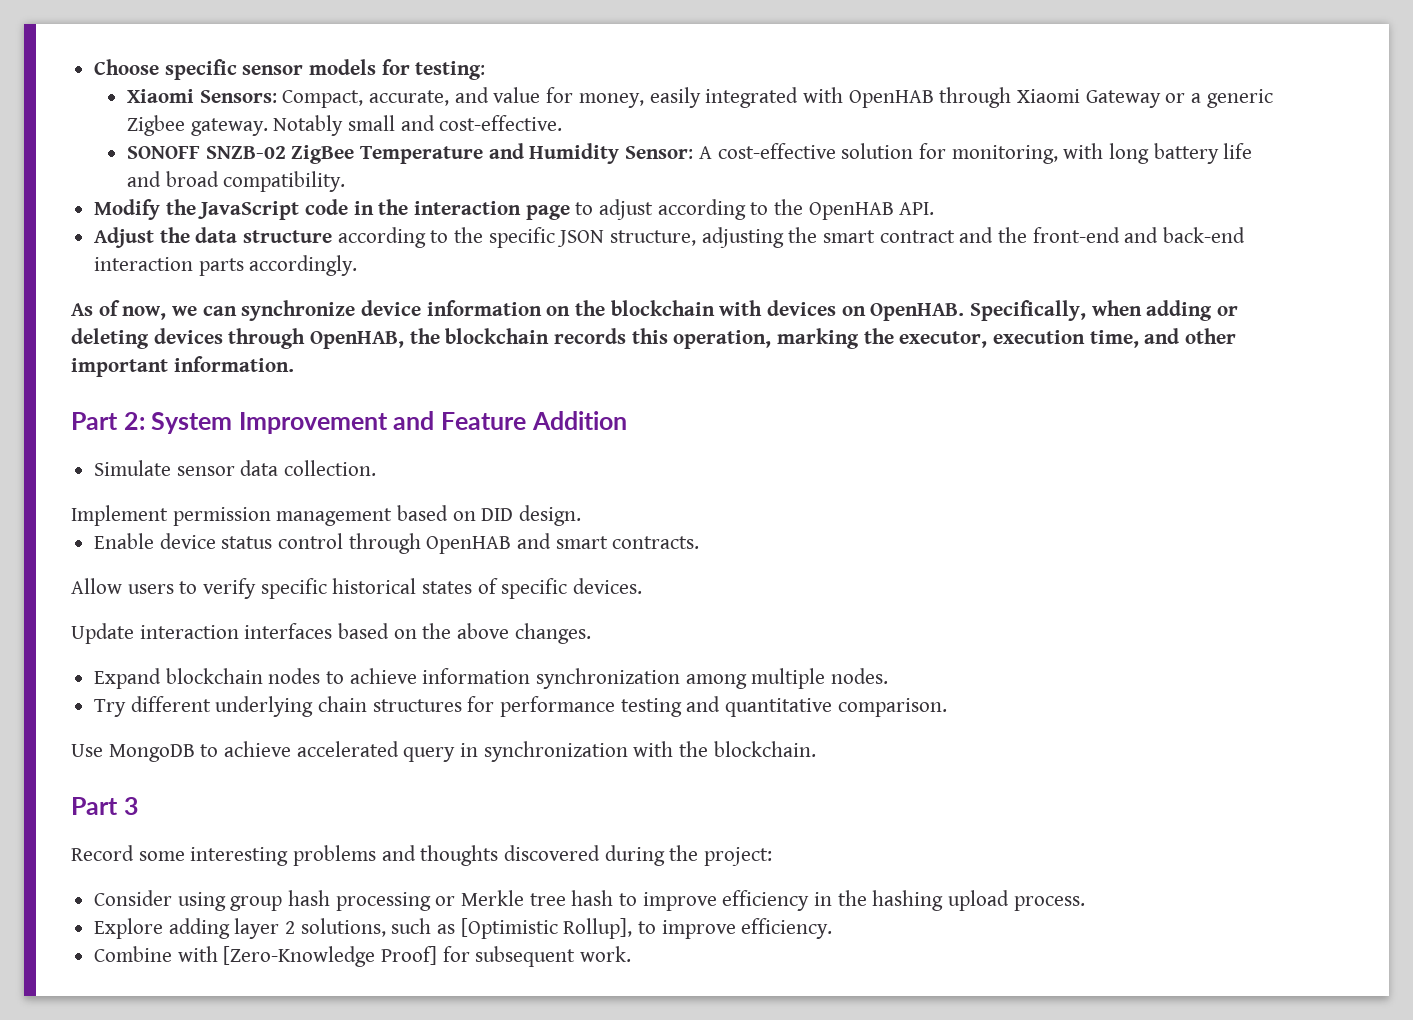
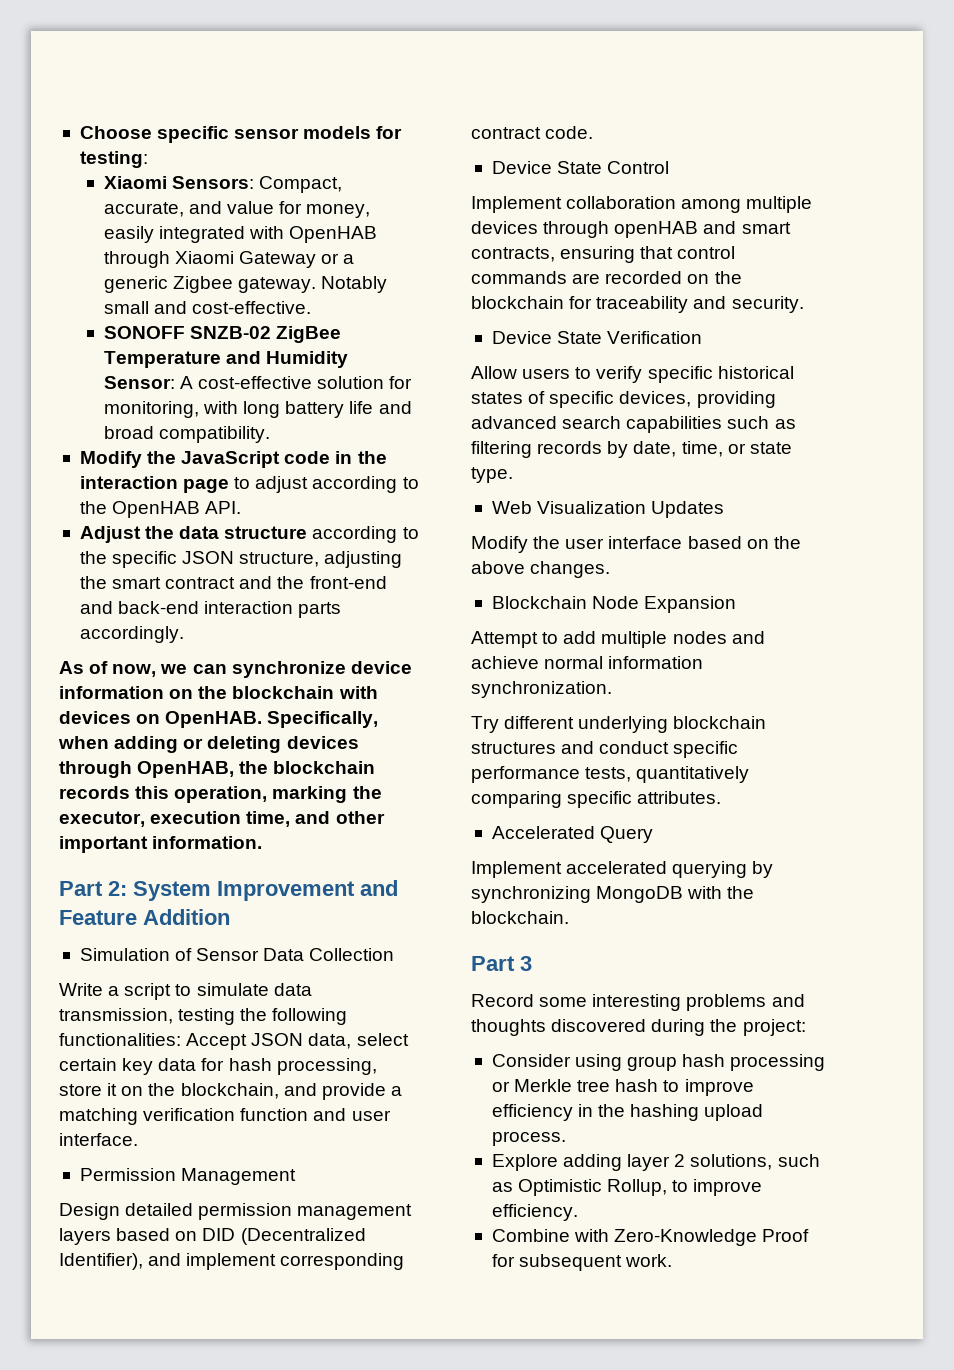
- Simulate sensor data collection.
- Implement permission management based on DID design.
- Enable device status control through OpenHAB and smart contracts.
+ Simulation of Sensor Data Collection
+ Write a script to simulate data transmission, testing the following functionalities: Accept JSON data, select certain key data for hash processing, store it on the blockchain, and provide a matching verification function and user interface.
+ Permission Management
+ Design detailed permission management layers based on DID (Decentralized Identifier), and implement corresponding contract code.
+ Device State Control
+ Implement collaboration among multiple devices through openHAB and smart contracts, ensuring that control commands are recorded on the blockchain for traceability and security.
+ Device State Verification
- Allow users to verify specific historical states of specific devices.
- Update interaction interfaces based on the above changes.
+ Allow users to verify specific historical states of specific devices, providing advanced search capabilities such as filtering records by date, time, or state type.
+ Web Visualization Updates
+ Modify the user interface based on the above changes.
- Expand blockchain nodes to achieve information synchronization among multiple nodes.
- Try different underlying chain structures for performance testing and quantitative comparison.
- Use MongoDB to achieve accelerated query in synchronization with the blockchain.
+ Blockchain Node Expansion
+ Attempt to add multiple nodes and achieve normal information synchronization.
+ Try different underlying blockchain structures and conduct specific performance tests, quantitatively comparing specific attributes.
+ Accelerated Query
+ Implement accelerated querying by synchronizing MongoDB with the blockchain.
- Explore adding layer 2 solutions, such as [Optimistic Rollup], to improve efficiency.
+ Explore adding layer 2 solutions, such as Optimistic Rollup, to improve efficiency.
- Combine with [Zero-Knowledge Proof] for subsequent work.
+ Combine with Zero-Knowledge Proof for subsequent work.

